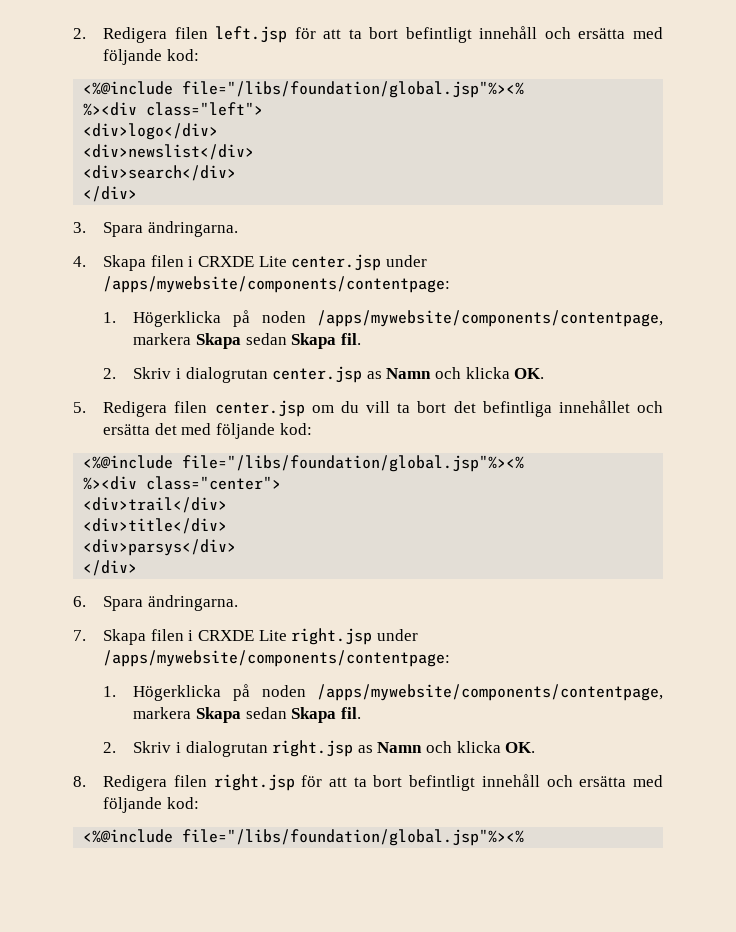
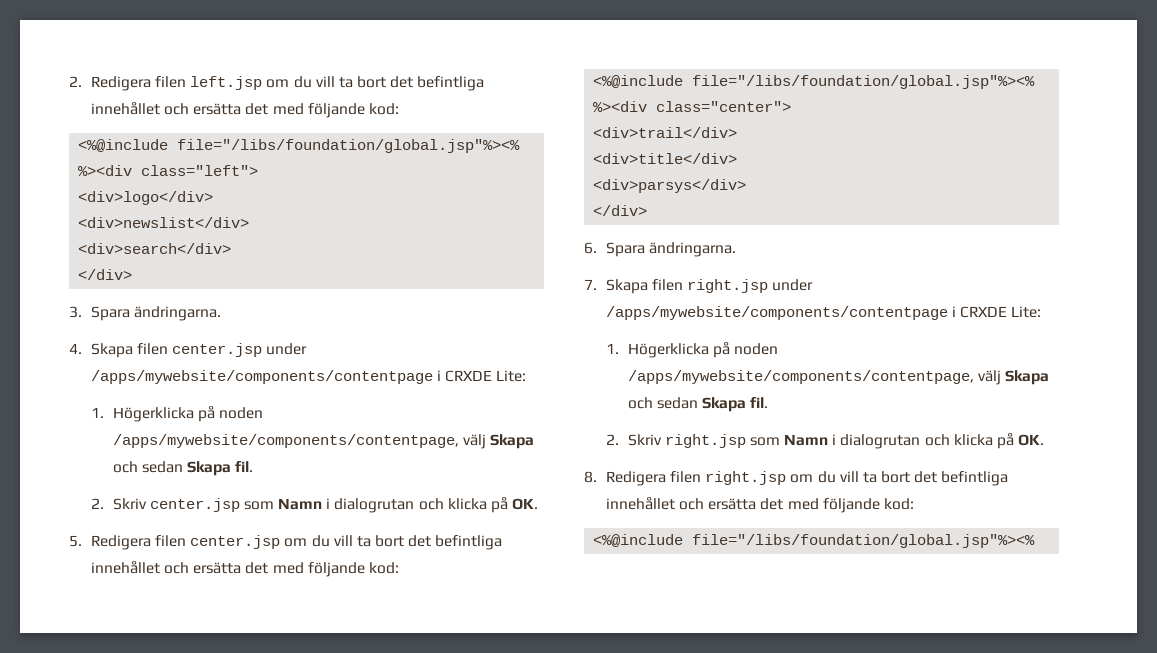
- 2. Redigera filen left.jsp för att ta bort befintligt innehåll och ersätta med följande kod:
+ 2. Redigera filen left.jsp om du vill ta bort det befintliga innehållet och ersätta det med följande kod:
- 4. Skapa filen i CRXDE Lite center.jsp under /apps/mywebsite/components/contentpage:
- 1. Högerklicka på noden /apps/mywebsite/components/contentpage, markera Skapa sedan Skapa fil.
- 2. Skriv i dialogrutan center.jsp as Namn och klicka OK.
+ 4. Skapa filen center.jsp under /apps/mywebsite/components/contentpage i CRXDE Lite:
+ 1. Högerklicka på noden /apps/mywebsite/components/contentpage, välj Skapa och sedan Skapa fil.
+ 2. Skriv center.jsp som Namn i dialogrutan och klicka på OK.
- 7. Skapa filen i CRXDE Lite right.jsp under /apps/mywebsite/components/contentpage:
- 1. Högerklicka på noden /apps/mywebsite/components/contentpage, markera Skapa sedan Skapa fil.
- 2. Skriv i dialogrutan right.jsp as Namn och klicka OK.
+ 7. Skapa filen right.jsp under /apps/mywebsite/components/contentpage i CRXDE Lite:
+ 1. Högerklicka på noden /apps/mywebsite/components/contentpage, välj Skapa och sedan Skapa fil.
+ 2. Skriv right.jsp som Namn i dialogrutan och klicka på OK.
- 8. Redigera filen right.jsp för att ta bort befintligt innehåll och ersätta med följande kod:
+ 8. Redigera filen right.jsp om du vill ta bort det befintliga innehållet och ersätta det med följande kod:

